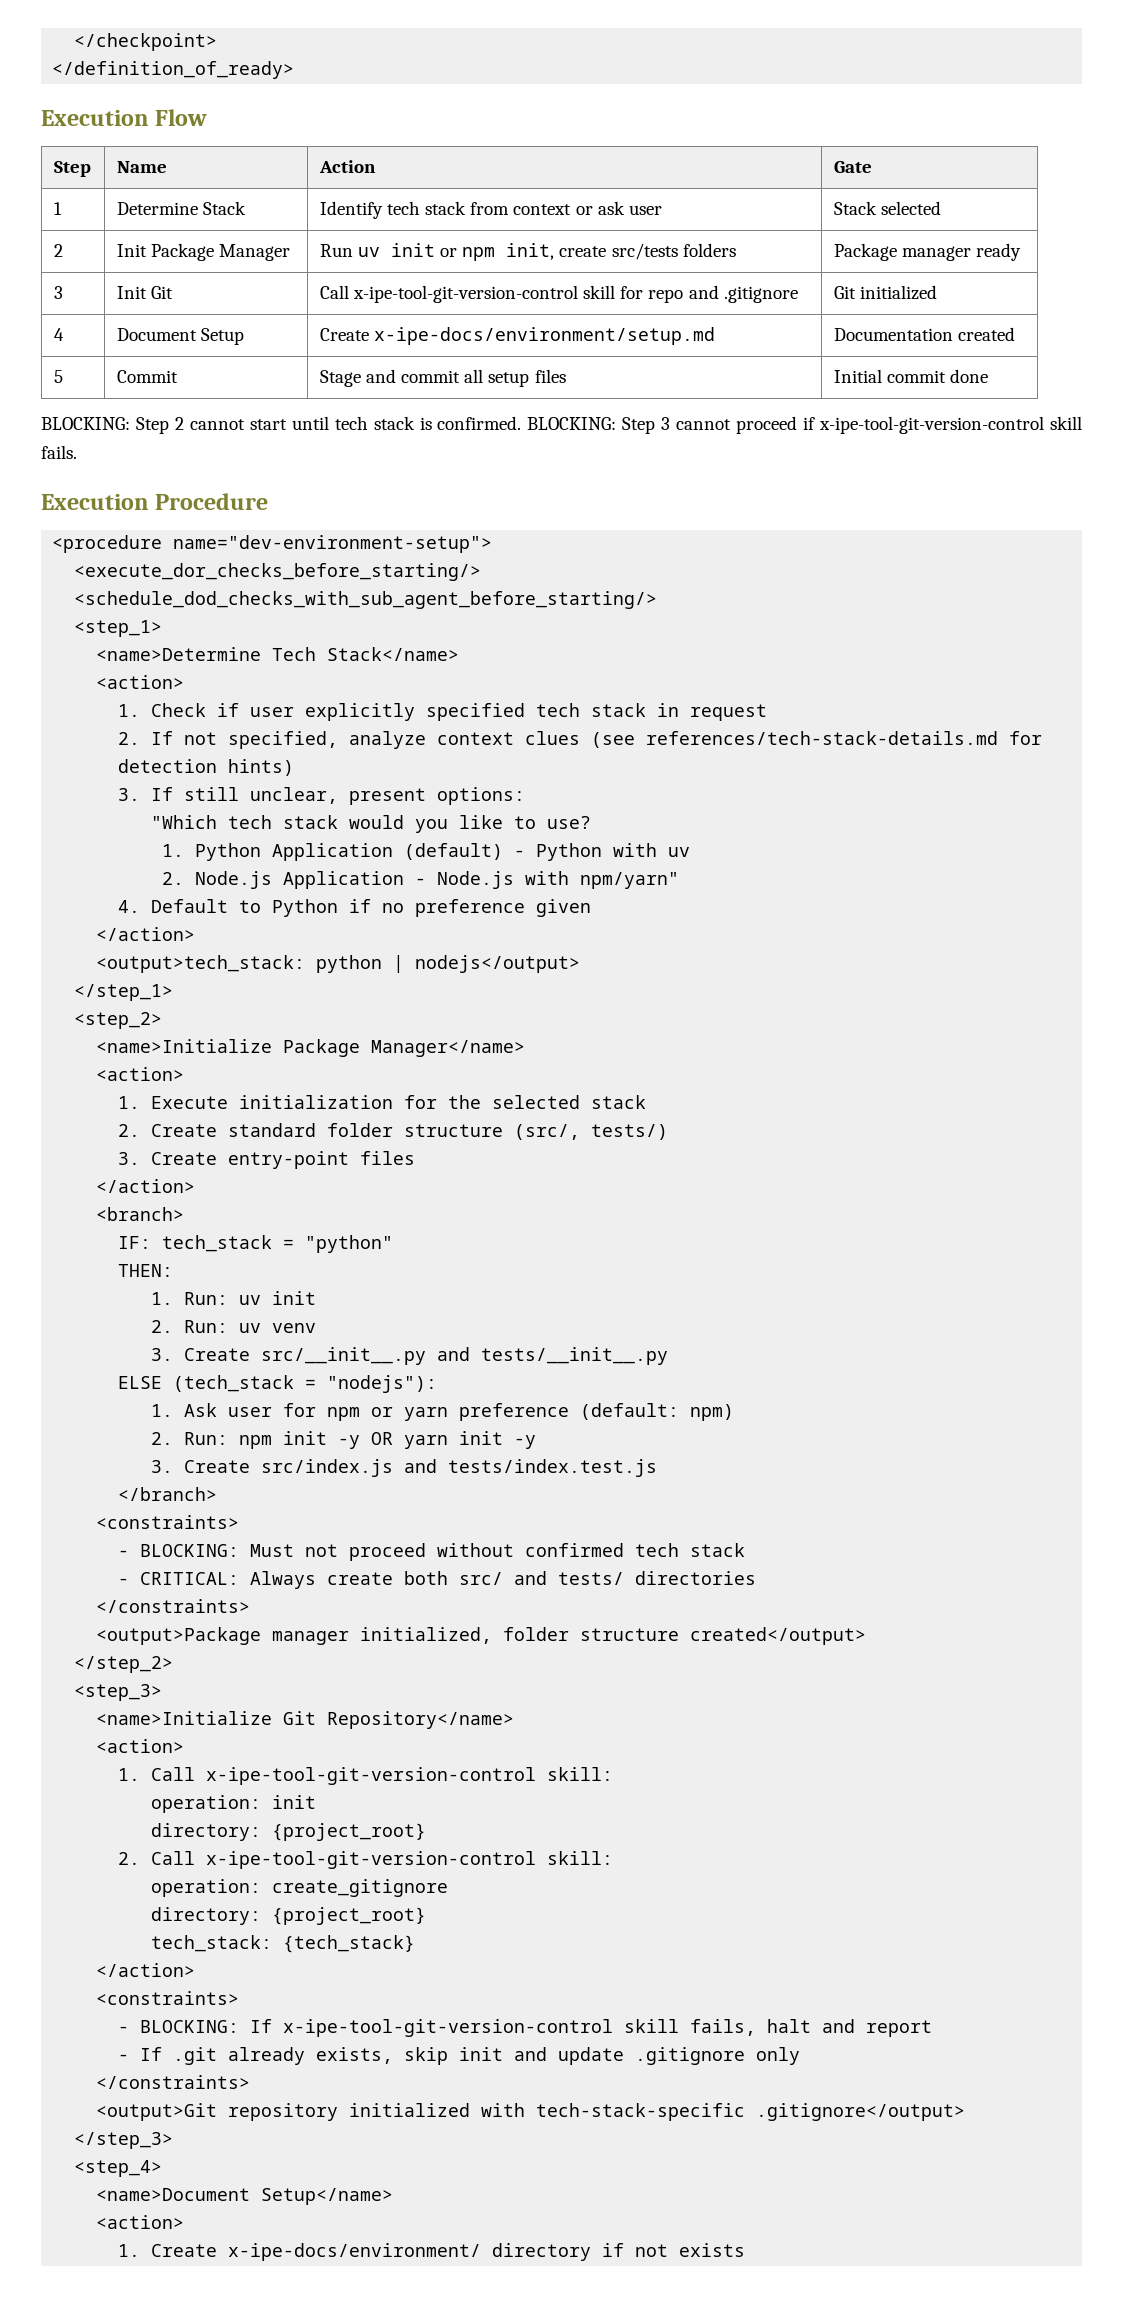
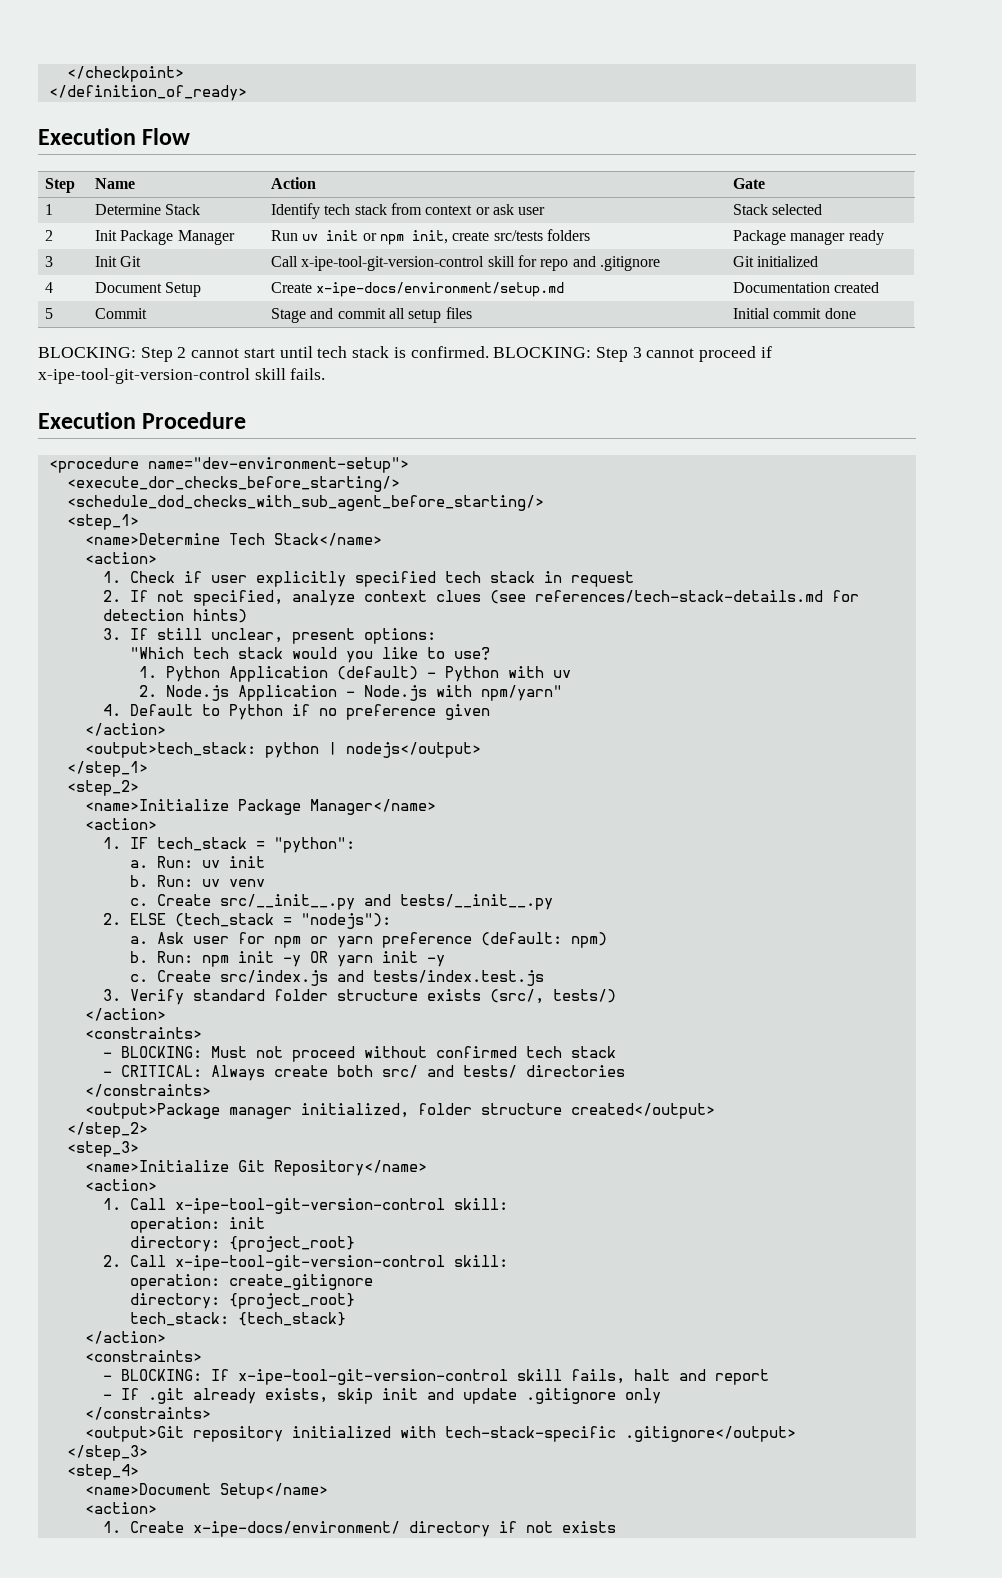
- 1. Execute initialization for the selected stack
- 2. Create standard folder structure (src/, tests/)
- 3. Create entry-point files
- </action>
- <branch>
- IF: tech_stack = "python"
- THEN:
- 1. Run: uv init
+ 1. IF tech_stack = "python":
+ a. Run: uv init
- 2. Run: uv venv
+ b. Run: uv venv
- 3. Create src/__init__.py and tests/__init__.py
+ c. Create src/__init__.py and tests/__init__.py
- ELSE (tech_stack = "nodejs"):
+ 2. ELSE (tech_stack = "nodejs"):
- 1. Ask user for npm or yarn preference (default: npm)
+ a. Ask user for npm or yarn preference (default: npm)
- 2. Run: npm init -y OR yarn init -y
+ b. Run: npm init -y OR yarn init -y
- 3. Create src/index.js and tests/index.test.js
+ c. Create src/index.js and tests/index.test.js
- </branch>
+ 3. Verify standard folder structure exists (src/, tests/)
+ </action>

